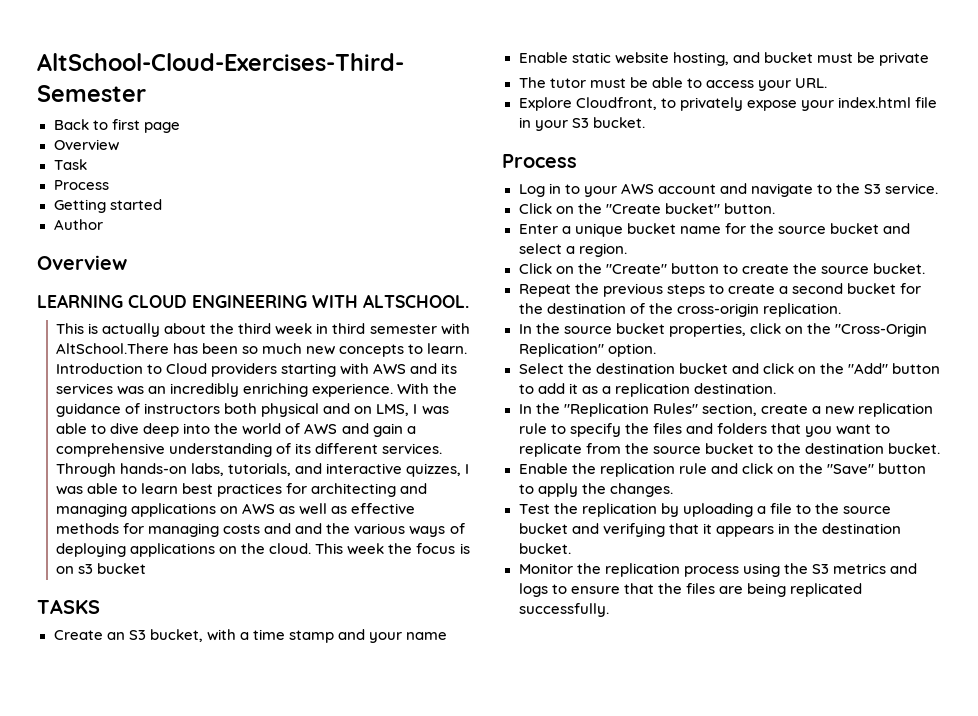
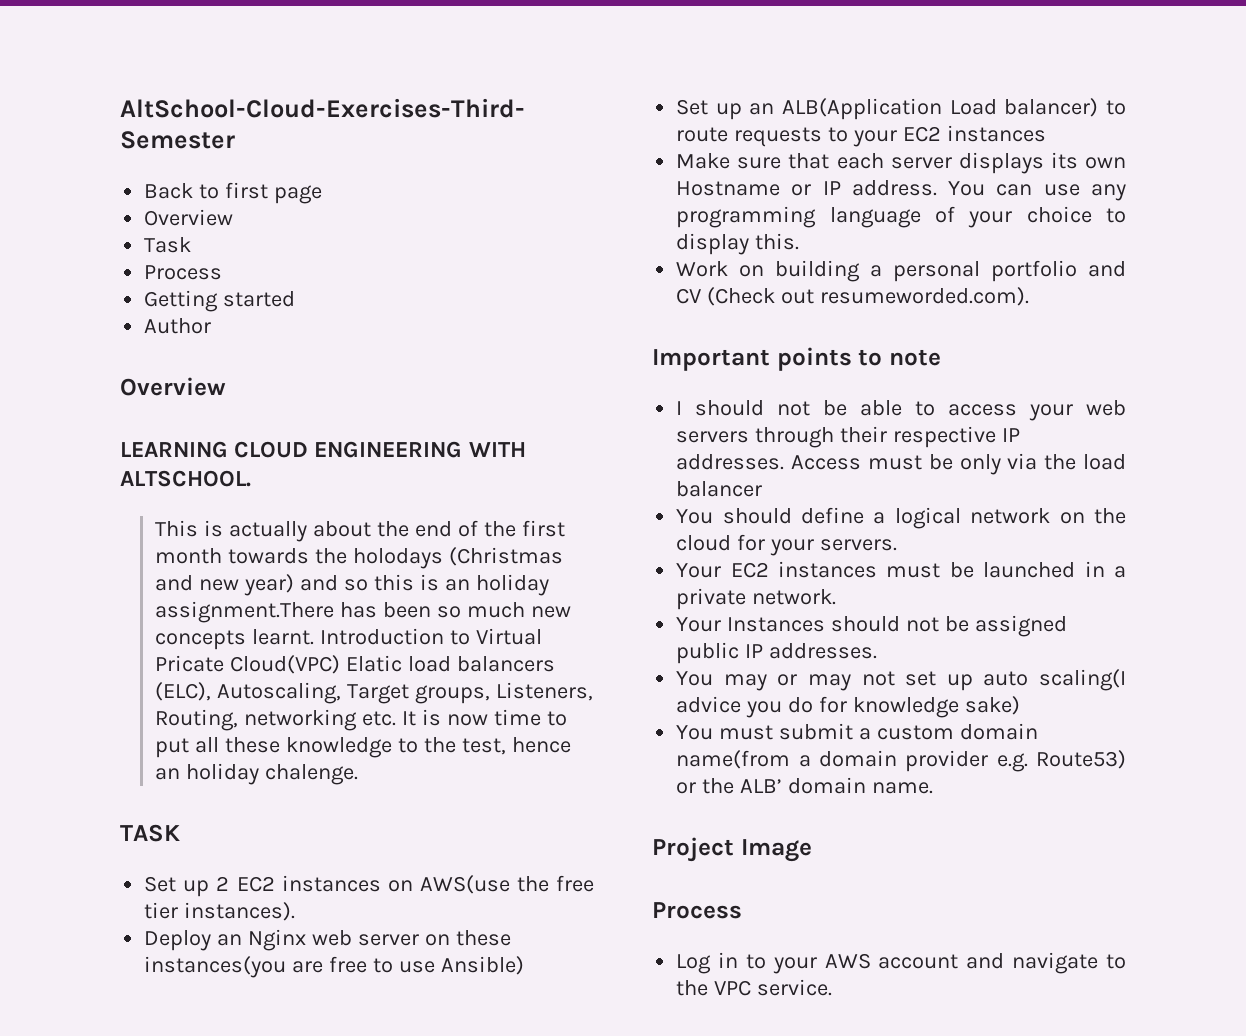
- This is actually about the third week in third semester with AltSchool.There has been so much new concepts to learn. Introduction to Cloud providers starting with AWS and its services was an incredibly enriching experience. With the guidance of instructors both physical and on LMS, I was able to dive deep into the world of AWS and gain a comprehensive understanding of its different services. Through hands-on labs, tutorials, and interactive quizzes, I was able to learn best practices for architecting and managing applications on AWS as well as effective methods for managing costs and and the various ways of deploying applications on the cloud. This week the focus is on s3 bucket
- TASKS
- Create an S3 bucket, with a time stamp and your name
- Enable static website hosting, and bucket must be private
- The tutor must be able to access your URL.
- Explore Cloudfront, to privately expose your index.html file in your S3 bucket.
+ This is actually about the end of the first month towards the holodays (Christmas and new year) and so this is an holiday assignment.There has been so much new concepts learnt. Introduction to Virtual Pricate Cloud(VPC) Elatic load balancers (ELC), Autoscaling, Target groups, Listeners, Routing, networking etc. It is now time to put all these knowledge to the test, hence an holiday chalenge.
+ TASK
+ Set up 2 EC2 instances on AWS(use the free tier instances).
+ Deploy an Nginx web server on these instances(you are free to use Ansible)
+ Set up an ALB(Application Load balancer) to route requests to your EC2 instances
+ Make sure that each server displays its own Hostname or IP address. You can use any programming language of your choice to display this.
+ Work on building a personal portfolio and CV (Check out resumeworded.com).
+ Important points to note
+ I should not be able to access your web servers through their respective IP addresses. Access must be only via the load balancer
+ You should define a logical network on the cloud for your servers.
+ Your EC2 instances must be launched in a private network.
+ Your Instances should not be assigned public IP addresses.
+ You may or may not set up auto scaling(I advice you do for knowledge sake)
+ You must submit a custom domain name(from a domain provider e.g. Route53) or the ALB’ domain name.
+ Project Image
- Log in to your AWS account and navigate to the S3 service.
+ Log in to your AWS account and navigate to the VPC service.
- Click on the "Create bucket" button.
- Enter a unique bucket name for the source bucket and select a region.
- Click on the "Create" button to create the source bucket.
- Repeat the previous steps to create a second bucket for the destination of the cross-origin replication.
- In the source bucket properties, click on the "Cross-Origin Replication" option.
- Select the destination bucket and click on the "Add" button to add it as a replication destination.
- In the "Replication Rules" section, create a new replication rule to specify the files and folders that you want to replicate from the source bucket to the destination bucket.
- Enable the replication rule and click on the "Save" button to apply the changes.
- Test the replication by uploading a file to the source bucket and verifying that it appears in the destination bucket.
- Monitor the replication process using the S3 metrics and logs to ensure that the files are being replicated successfully.

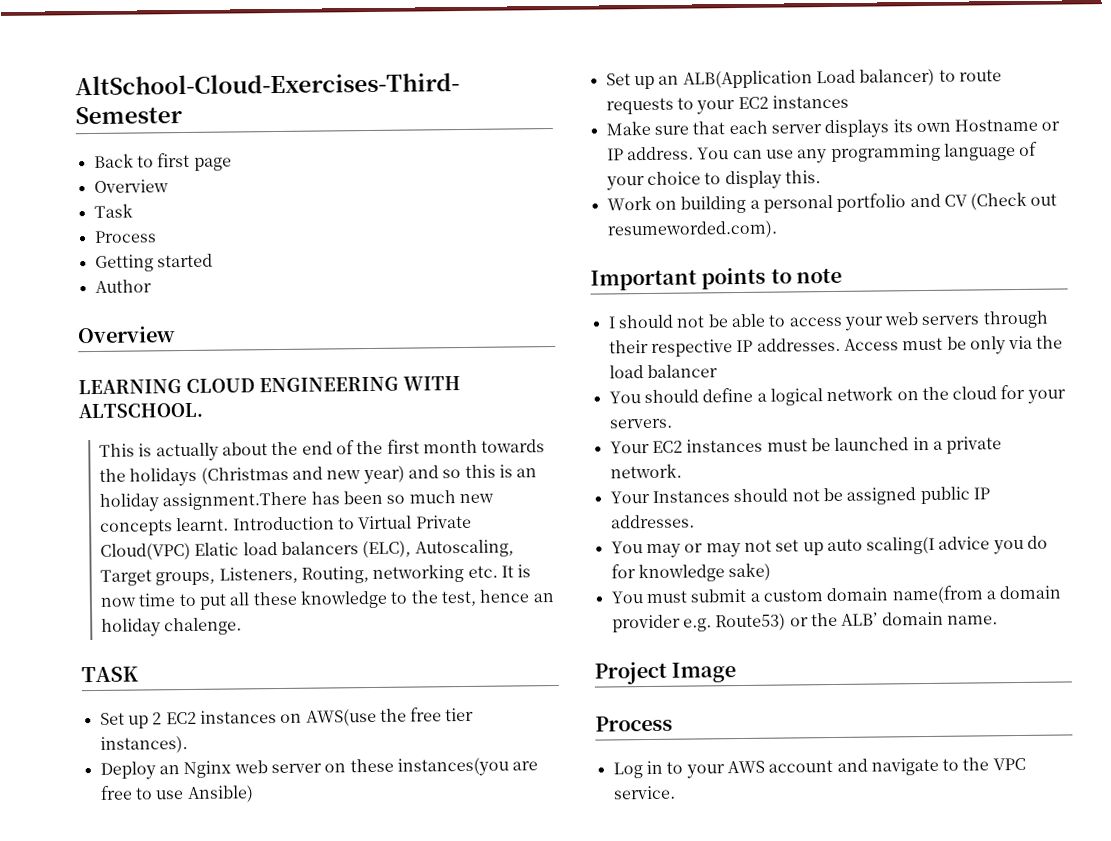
- This is actually about the end of the first month towards the holodays (Christmas and new year) and so this is an holiday assignment.There has been so much new concepts learnt.
+ This is actually about the end of the first month towards the holidays (Christmas and new year) and so this is an holiday assignment.There has been so much new concepts learnt.
- Introduction to Virtual Pricate Cloud(VPC) Elatic load balancers (ELC), Autoscaling, Target groups, Listeners, Routing, networking etc. It is now time to put all these knowledge to the test, hence an holiday chalenge.
+ Introduction to Virtual Private Cloud(VPC) Elatic load balancers (ELC), Autoscaling, Target groups, Listeners, Routing, networking etc. It is now time to put all these knowledge to the test, hence an holiday chalenge.

